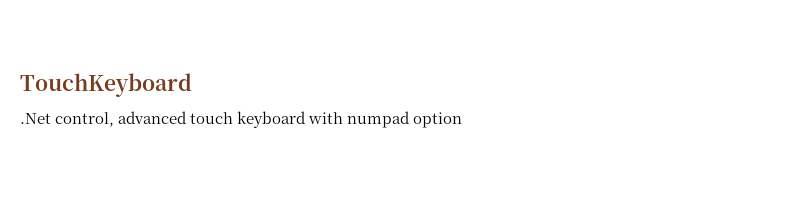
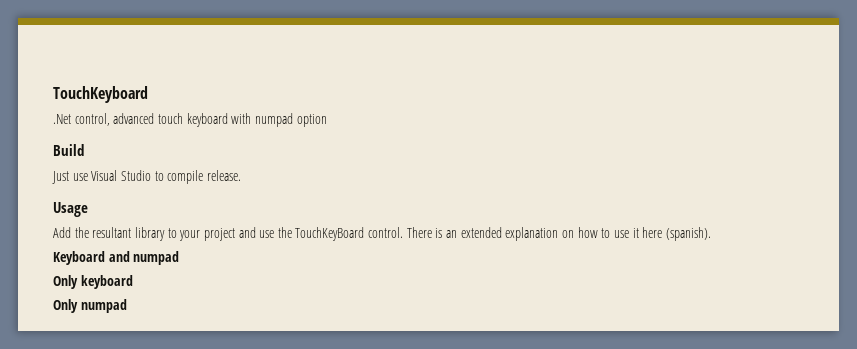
+ Build
+ Just use Visual Studio to compile release.
+ Usage
+ Add the resultant library to your project and use the TouchKeyBoard control. There is an extended explanation on how to use it here (spanish).
+ Keyboard and numpad
+ Only keyboard
+ Only numpad

